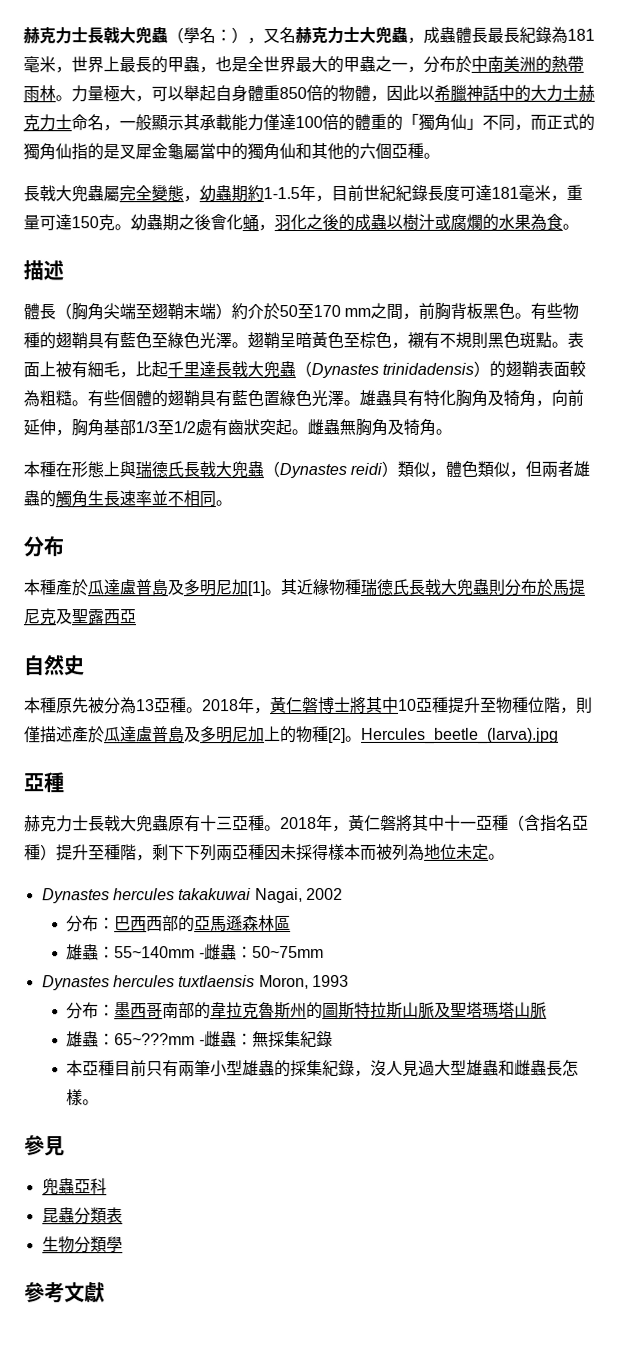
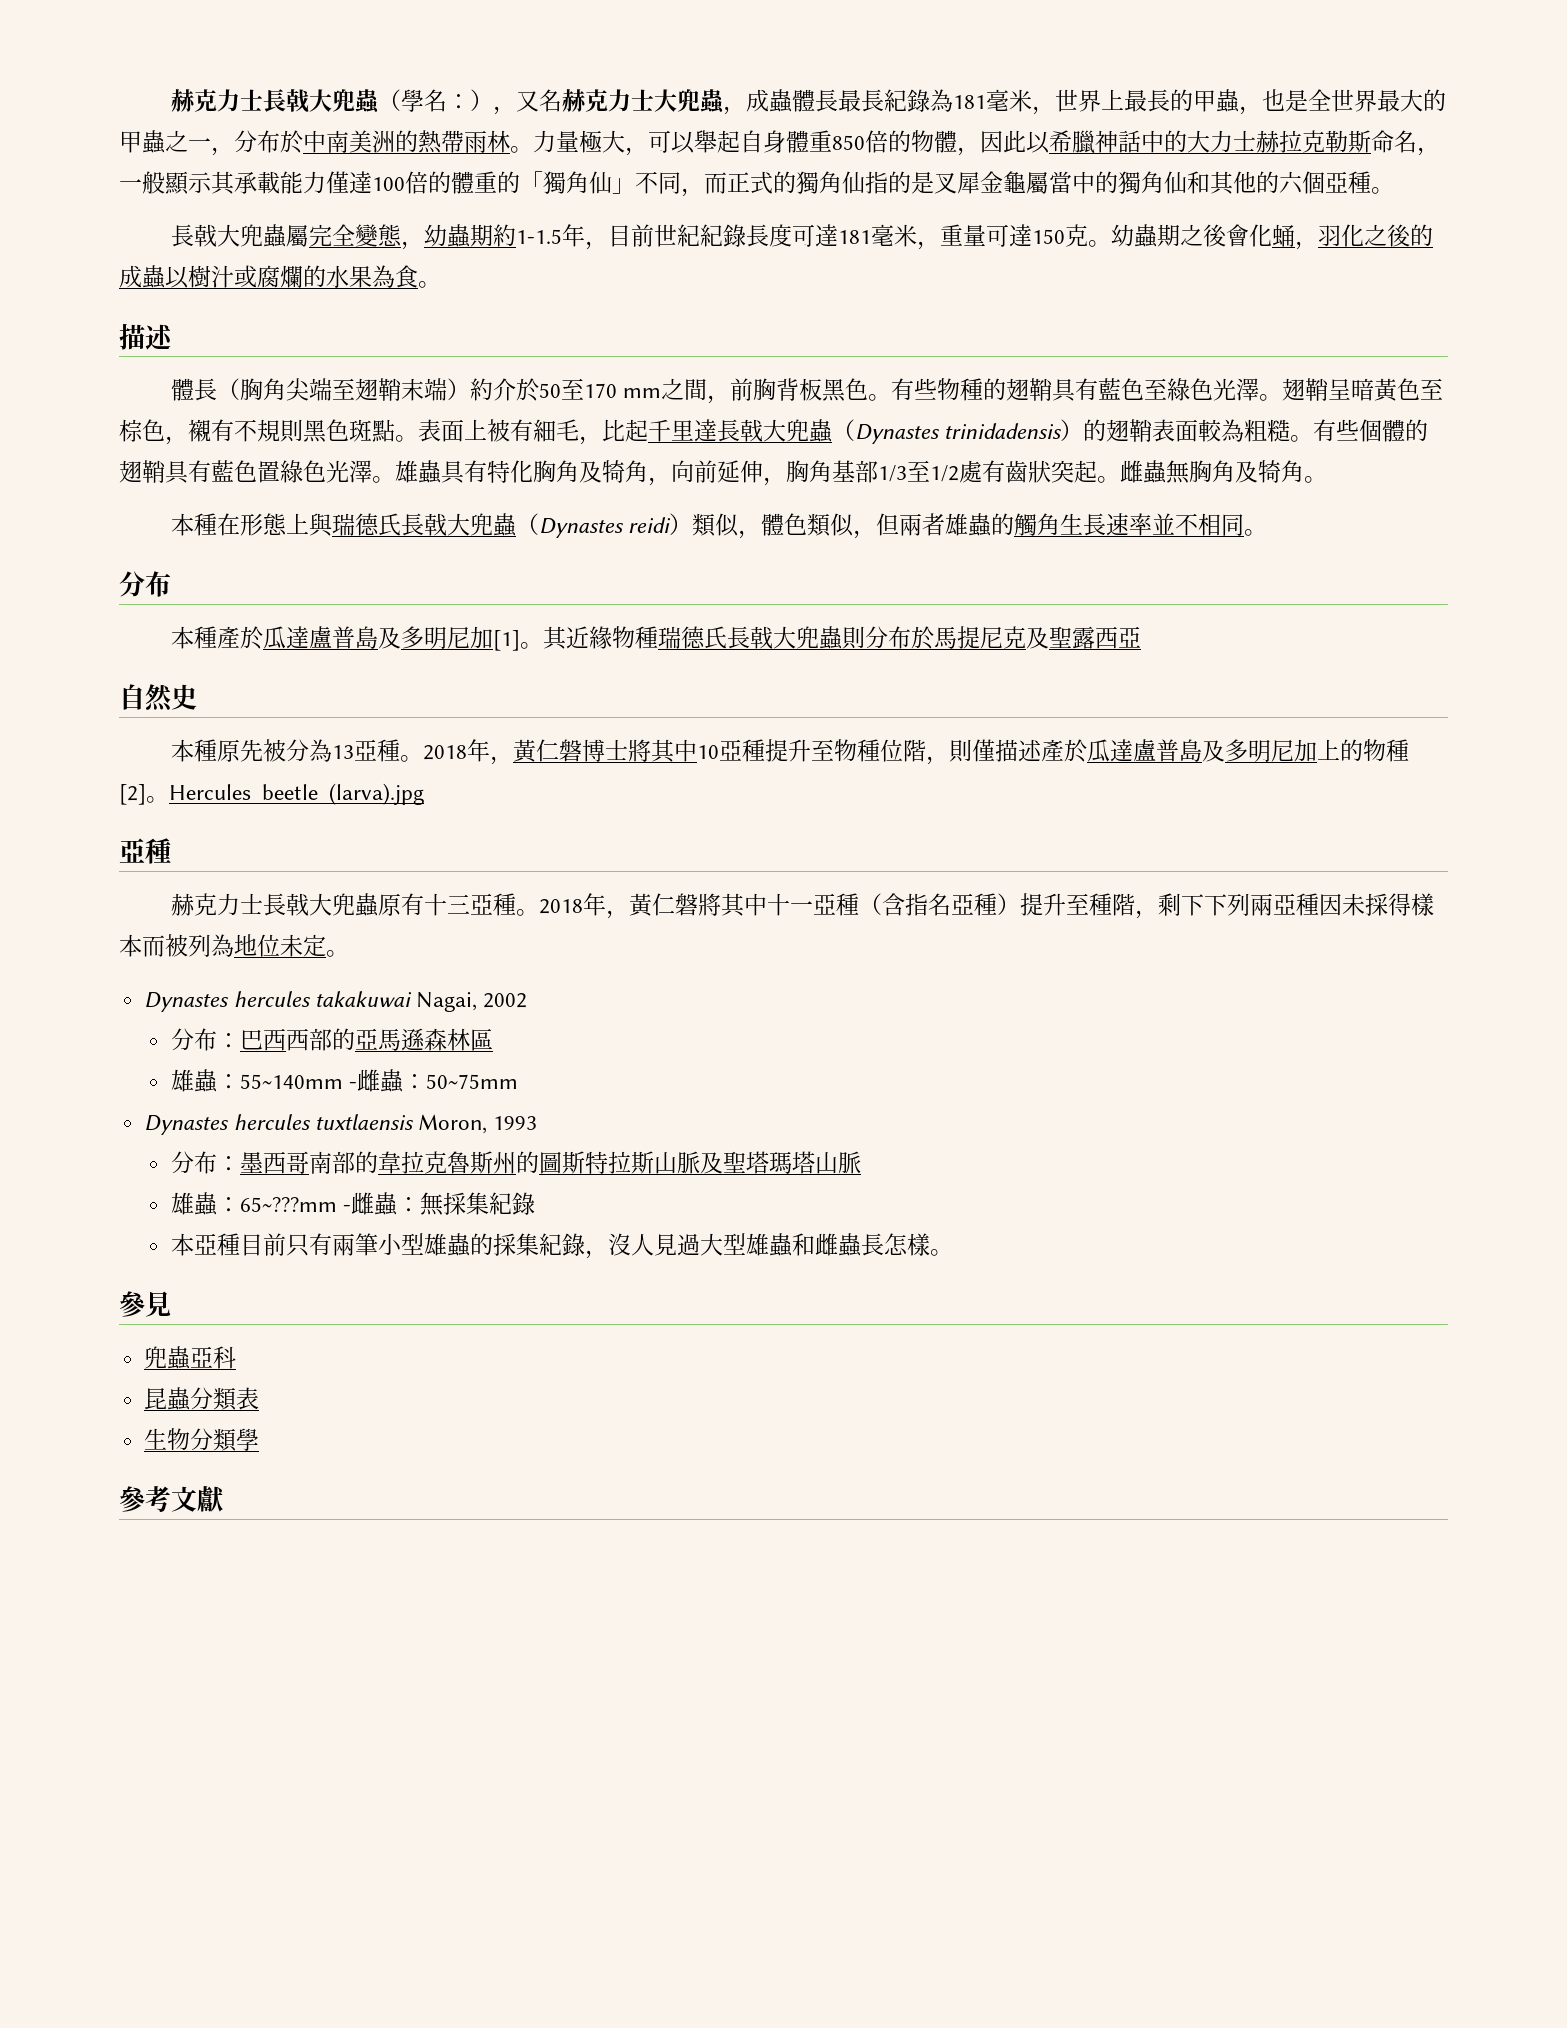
- 力量極大，可以舉起自身體重850倍的物體，因此以希臘神話中的大力士赫克力士命名，一般顯示其承載能力僅達100倍的體重的「獨角仙」不同，而正式的獨角仙指的是叉犀金龜屬當中的獨角仙和其他的六個亞種。
+ 力量極大，可以舉起自身體重850倍的物體，因此以希臘神話中的大力士赫拉克勒斯命名，一般顯示其承載能力僅達100倍的體重的「獨角仙」不同，而正式的獨角仙指的是叉犀金龜屬當中的獨角仙和其他的六個亞種。

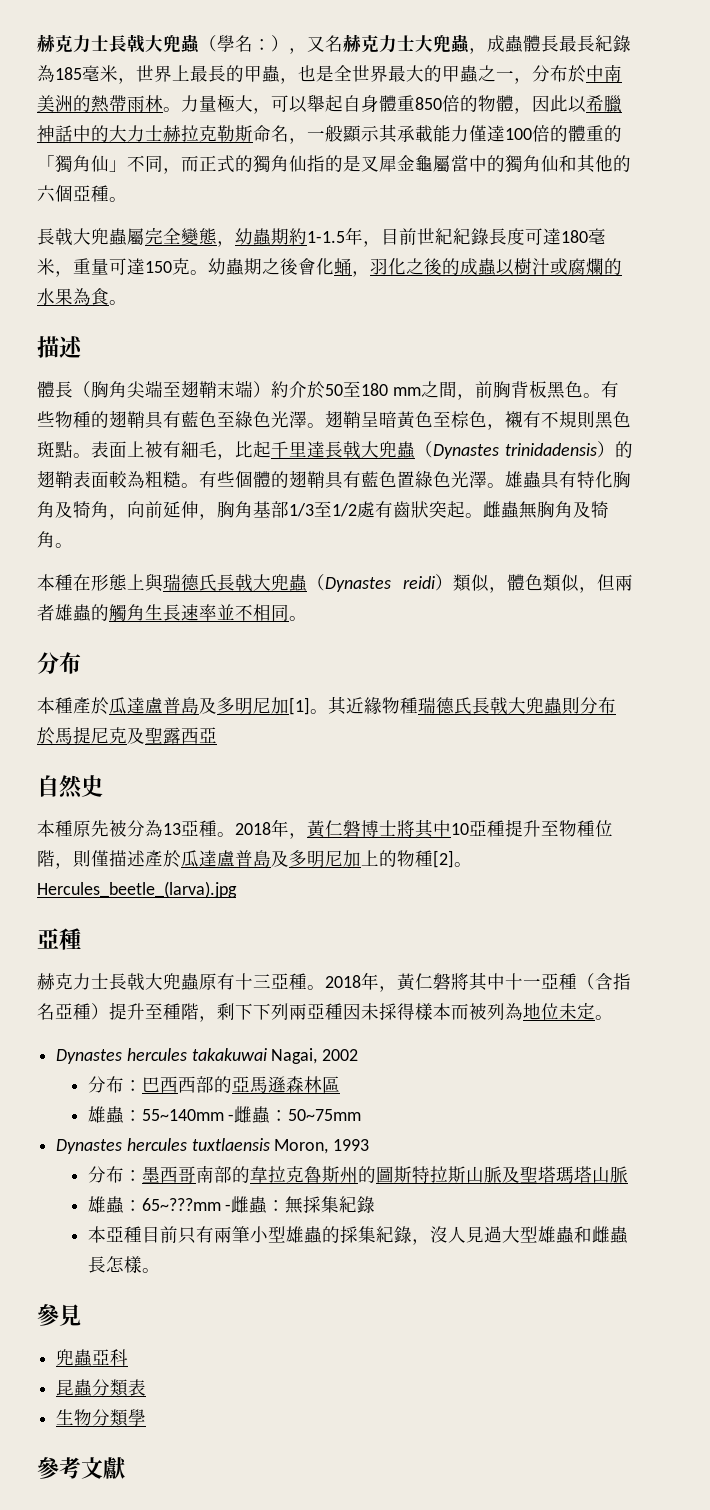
- 赫克力士長戟大兜蟲（學名：），又名赫克力士大兜蟲，成蟲體長最長紀錄為181毫米，世界上最長的甲蟲，也是全世界最大的甲蟲之一，分布於中南美洲的熱帶雨林。
+ 赫克力士長戟大兜蟲（學名：），又名赫克力士大兜蟲，成蟲體長最長紀錄為185毫米，世界上最長的甲蟲，也是全世界最大的甲蟲之一，分布於中南美洲的熱帶雨林。
- 長戟大兜蟲屬完全變態，幼蟲期約1-1.5年，目前世紀紀錄長度可達181毫米，重量可達150克。
+ 長戟大兜蟲屬完全變態，幼蟲期約1-1.5年，目前世紀紀錄長度可達180毫米，重量可達150克。
- 體長（胸角尖端至翅鞘末端）約介於50至170 mm之間，前胸背板黑色。
+ 體長（胸角尖端至翅鞘末端）約介於50至180 mm之間，前胸背板黑色。

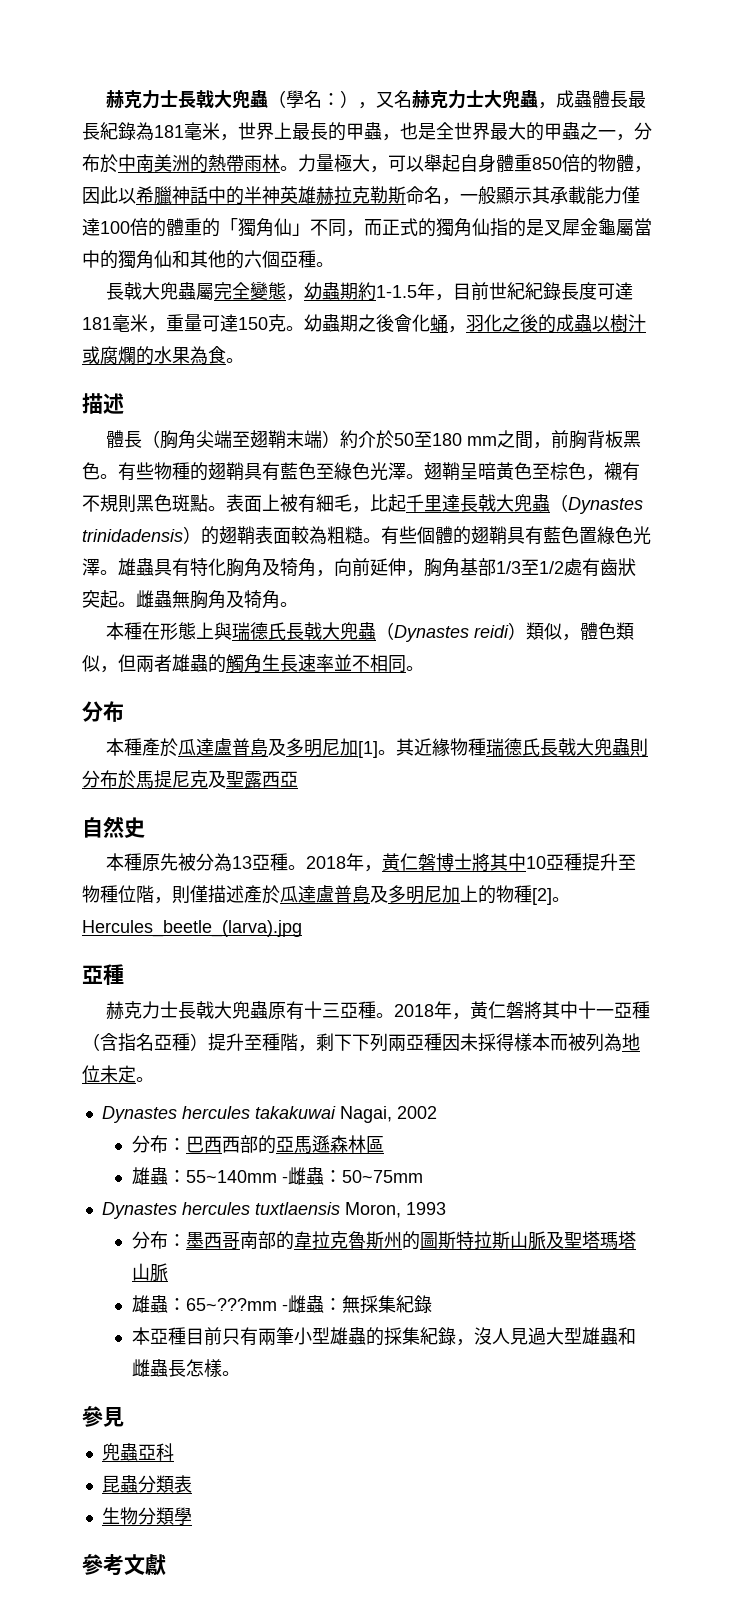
- 赫克力士長戟大兜蟲（學名：），又名赫克力士大兜蟲，成蟲體長最長紀錄為185毫米，世界上最長的甲蟲，也是全世界最大的甲蟲之一，分布於中南美洲的熱帶雨林。
+ 赫克力士長戟大兜蟲（學名：），又名赫克力士大兜蟲，成蟲體長最長紀錄為181毫米，世界上最長的甲蟲，也是全世界最大的甲蟲之一，分布於中南美洲的熱帶雨林。
- 力量極大，可以舉起自身體重850倍的物體，因此以希臘神話中的大力士赫拉克勒斯命名，一般顯示其承載能力僅達100倍的體重的「獨角仙」不同，而正式的獨角仙指的是叉犀金龜屬當中的獨角仙和其他的六個亞種。
+ 力量極大，可以舉起自身體重850倍的物體，因此以希臘神話中的半神英雄赫拉克勒斯命名，一般顯示其承載能力僅達100倍的體重的「獨角仙」不同，而正式的獨角仙指的是叉犀金龜屬當中的獨角仙和其他的六個亞種。
- 長戟大兜蟲屬完全變態，幼蟲期約1-1.5年，目前世紀紀錄長度可達180毫米，重量可達150克。
+ 長戟大兜蟲屬完全變態，幼蟲期約1-1.5年，目前世紀紀錄長度可達181毫米，重量可達150克。

